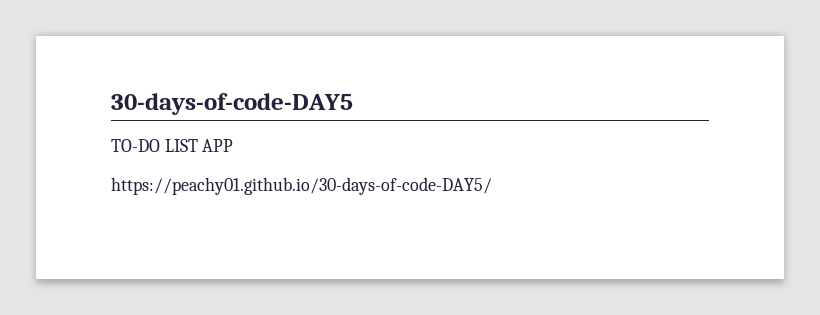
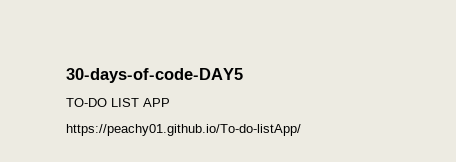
- https://peachy01.github.io/30-days-of-code-DAY5/
+ https://peachy01.github.io/To-do-listApp/

